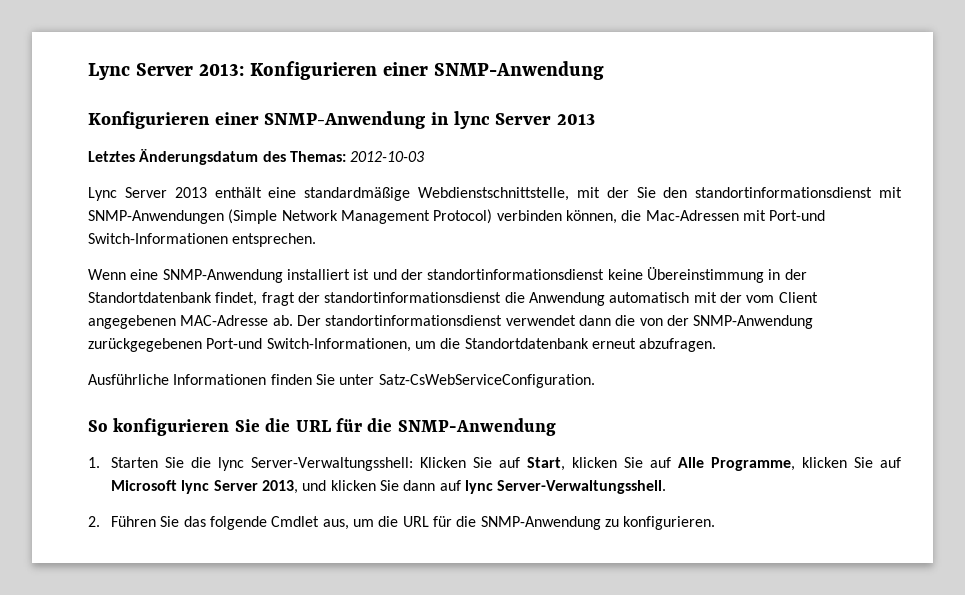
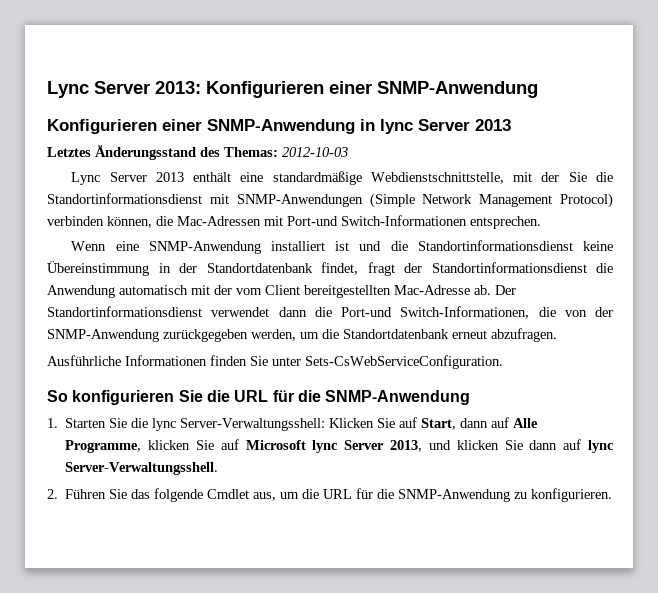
- Letztes Änderungsdatum des Themas: 2012-10-03
+ Letztes Änderungsstand des Themas: 2012-10-03
- Lync Server 2013 enthält eine standardmäßige Webdienstschnittstelle, mit der Sie den standortinformationsdienst mit SNMP-Anwendungen (Simple Network Management Protocol) verbinden können, die Mac-Adressen mit Port-und Switch-Informationen entsprechen.
+ Lync Server 2013 enthält eine standardmäßige Webdienstschnittstelle, mit der Sie die Standortinformationsdienst mit SNMP-Anwendungen (Simple Network Management Protocol) verbinden können, die Mac-Adressen mit Port-und Switch-Informationen entsprechen.
- Wenn eine SNMP-Anwendung installiert ist und der standortinformationsdienst keine Übereinstimmung in der Standortdatenbank findet, fragt der standortinformationsdienst die Anwendung automatisch mit der vom Client angegebenen MAC-Adresse ab.
+ Wenn eine SNMP-Anwendung installiert ist und die Standortinformationsdienst keine Übereinstimmung in der Standortdatenbank findet, fragt der Standortinformationsdienst die Anwendung automatisch mit der vom Client bereitgestellten Mac-Adresse ab.
- Der standortinformationsdienst verwendet dann die von der SNMP-Anwendung zurückgegebenen Port-und Switch-Informationen, um die Standortdatenbank erneut abzufragen.
+ Der Standortinformationsdienst verwendet dann die Port-und Switch-Informationen, die von der SNMP-Anwendung zurückgegeben werden, um die Standortdatenbank erneut abzufragen.
- Ausführliche Informationen finden Sie unter Satz-CsWebServiceConfiguration.
+ Ausführliche Informationen finden Sie unter Sets-CsWebServiceConfiguration.
- 1. Starten Sie die lync Server-Verwaltungsshell: Klicken Sie auf Start, klicken Sie auf Alle Programme, klicken Sie auf Microsoft lync Server 2013, und klicken Sie dann auf lync Server-Verwaltungsshell.
+ 1. Starten Sie die lync Server-Verwaltungsshell: Klicken Sie auf Start, dann auf Alle Programme, klicken Sie auf Microsoft lync Server 2013, und klicken Sie dann auf lync Server-Verwaltungsshell.

